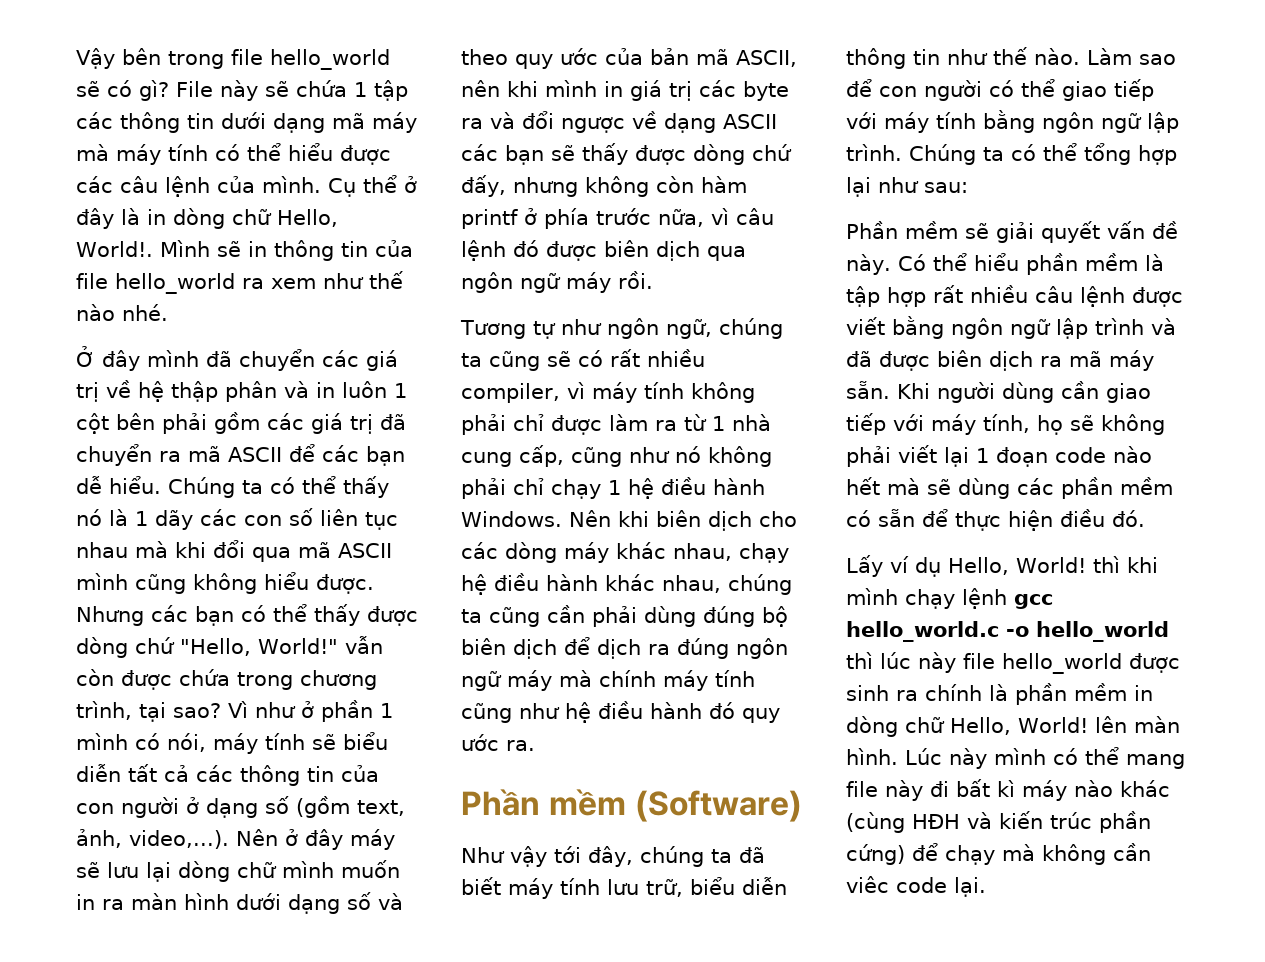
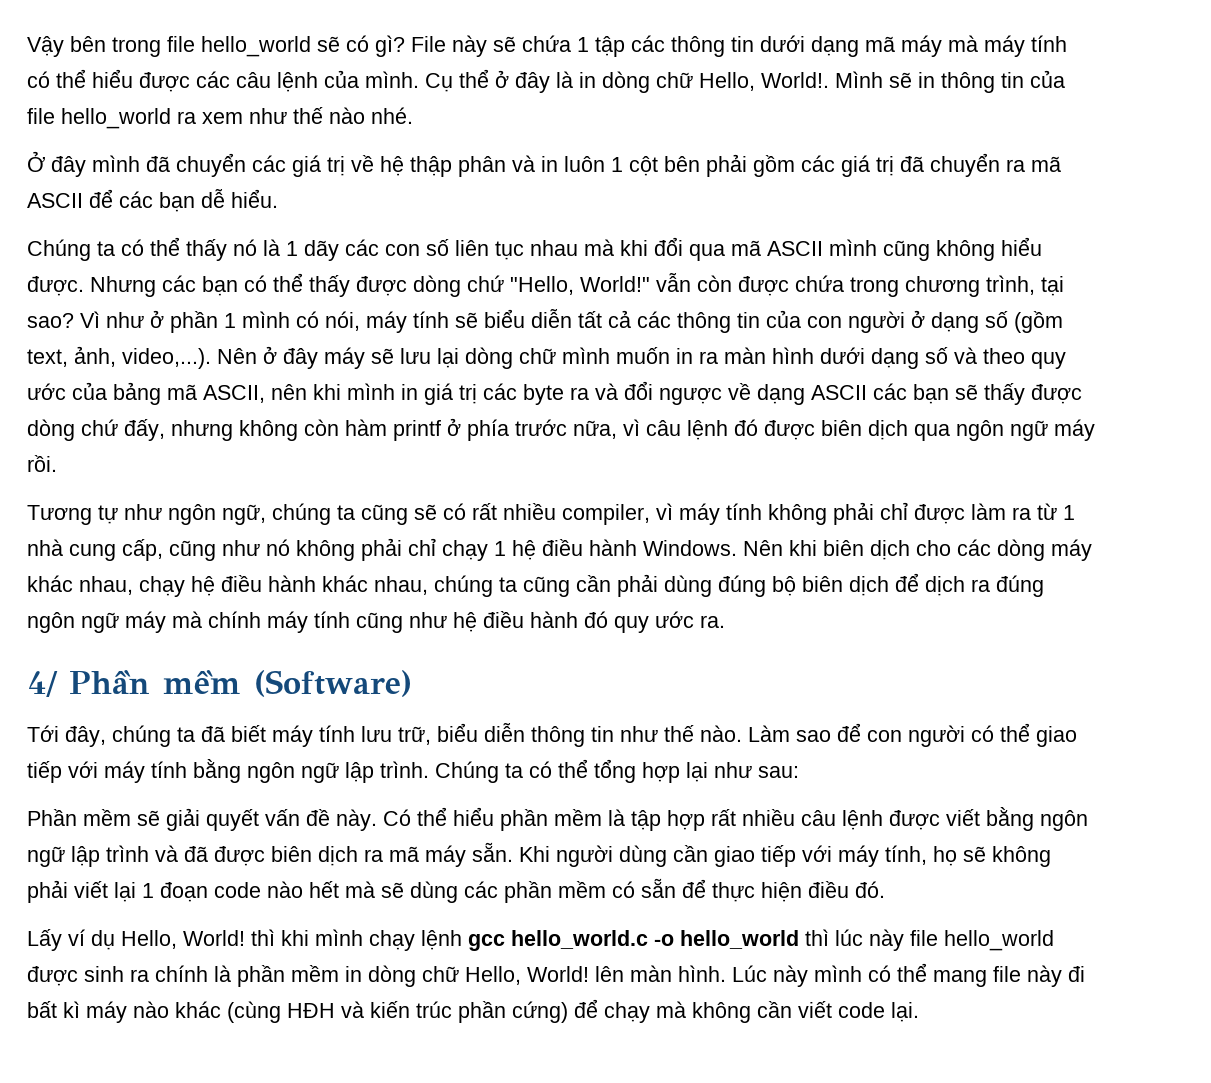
- Ở đây mình đã chuyển các giá trị về hệ thập phân và in luôn 1 cột bên phải gồm các giá trị đã chuyển ra mã ASCII để các bạn dễ hiểu. Chúng ta có thể thấy nó là 1 dãy các con số liên tục nhau mà khi đổi qua mã ASCII mình cũng không hiểu được.
+ Ở đây mình đã chuyển các giá trị về hệ thập phân và in luôn 1 cột bên phải gồm các giá trị đã chuyển ra mã ASCII để các bạn dễ hiểu.
+ Chúng ta có thể thấy nó là 1 dãy các con số liên tục nhau mà khi đổi qua mã ASCII mình cũng không hiểu được.
- Vì như ở phần 1 mình có nói, máy tính sẽ biểu diễn tất cả các thông tin của con người ở dạng số (gồm text, ảnh, video,...). Nên ở đây máy sẽ lưu lại dòng chữ mình muốn in ra màn hình dưới dạng số và theo quy ước của bản mã ASCII, nên khi mình in giá trị các byte ra và đổi ngược về dạng ASCII các bạn sẽ thấy được dòng chứ đấy, nhưng không còn hàm printf ở phía trước nữa, vì câu lệnh đó được biên dịch qua ngôn ngữ máy rồi.
+ Vì như ở phần 1 mình có nói, máy tính sẽ biểu diễn tất cả các thông tin của con người ở dạng số (gồm text, ảnh, video,...). Nên ở đây máy sẽ lưu lại dòng chữ mình muốn in ra màn hình dưới dạng số và theo quy ước của bảng mã ASCII, nên khi mình in giá trị các byte ra và đổi ngược về dạng ASCII các bạn sẽ thấy được dòng chứ đấy, nhưng không còn hàm printf ở phía trước nữa, vì câu lệnh đó được biên dịch qua ngôn ngữ máy rồi.
- Phần mềm (Software)
+ 4/ Phần mềm (Software)
- Như vậy tới đây, chúng ta đã biết máy tính lưu trữ, biểu diễn thông tin như thế nào.
+ Tới đây, chúng ta đã biết máy tính lưu trữ, biểu diễn thông tin như thế nào.
- Lúc này mình có thể mang file này đi bất kì máy nào khác (cùng HĐH và kiến trúc phần cứng) để chạy mà không cần viêc code lại.
+ Lúc này mình có thể mang file này đi bất kì máy nào khác (cùng HĐH và kiến trúc phần cứng) để chạy mà không cần viết code lại.

